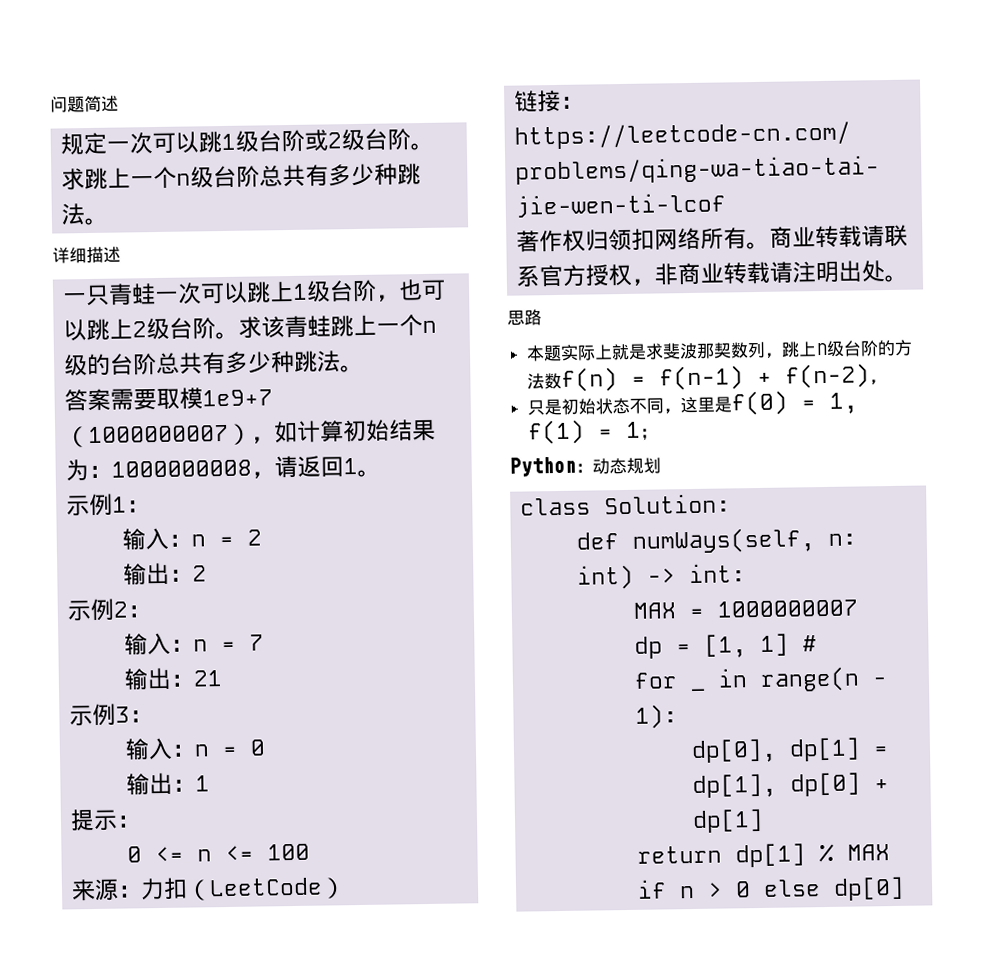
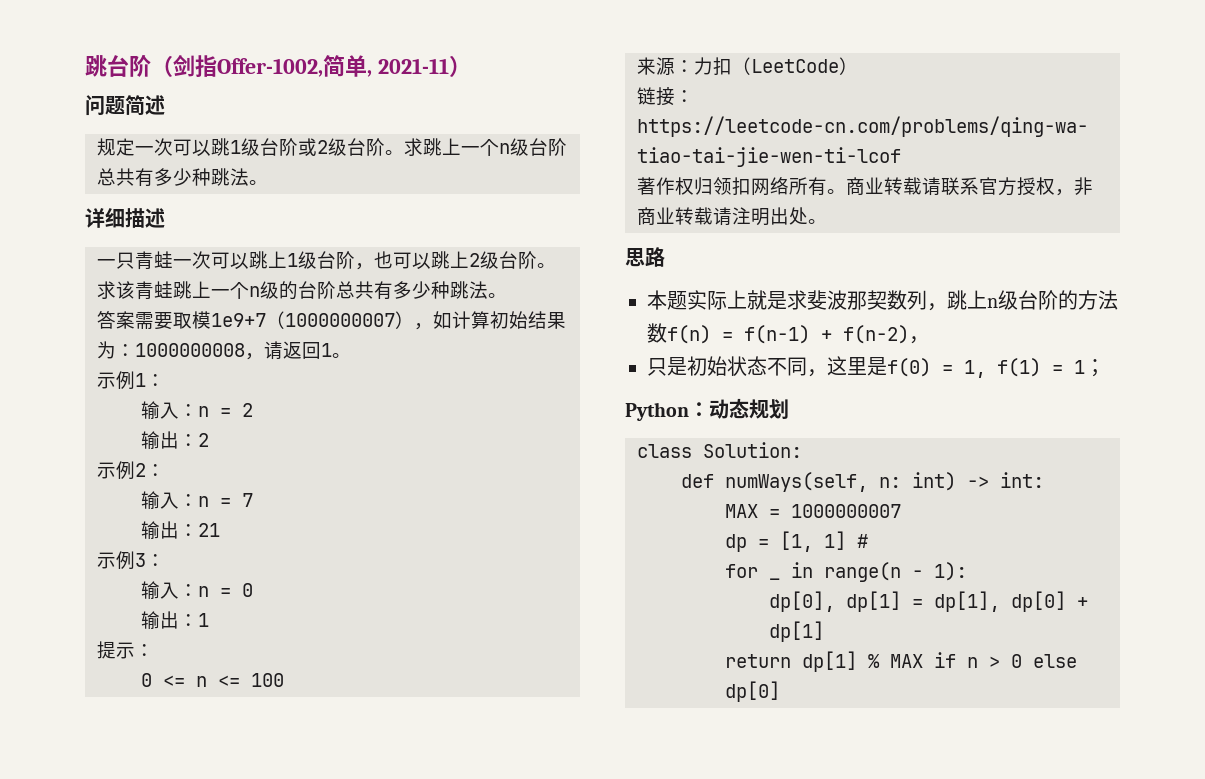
+ 跳台阶（剑指Offer-1002,简单, 2021-11）

